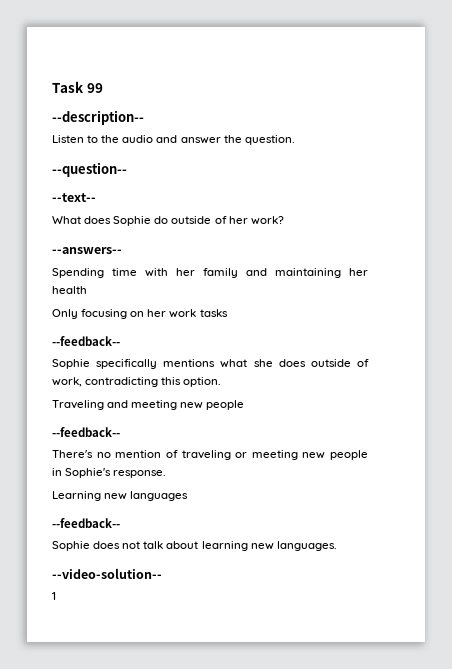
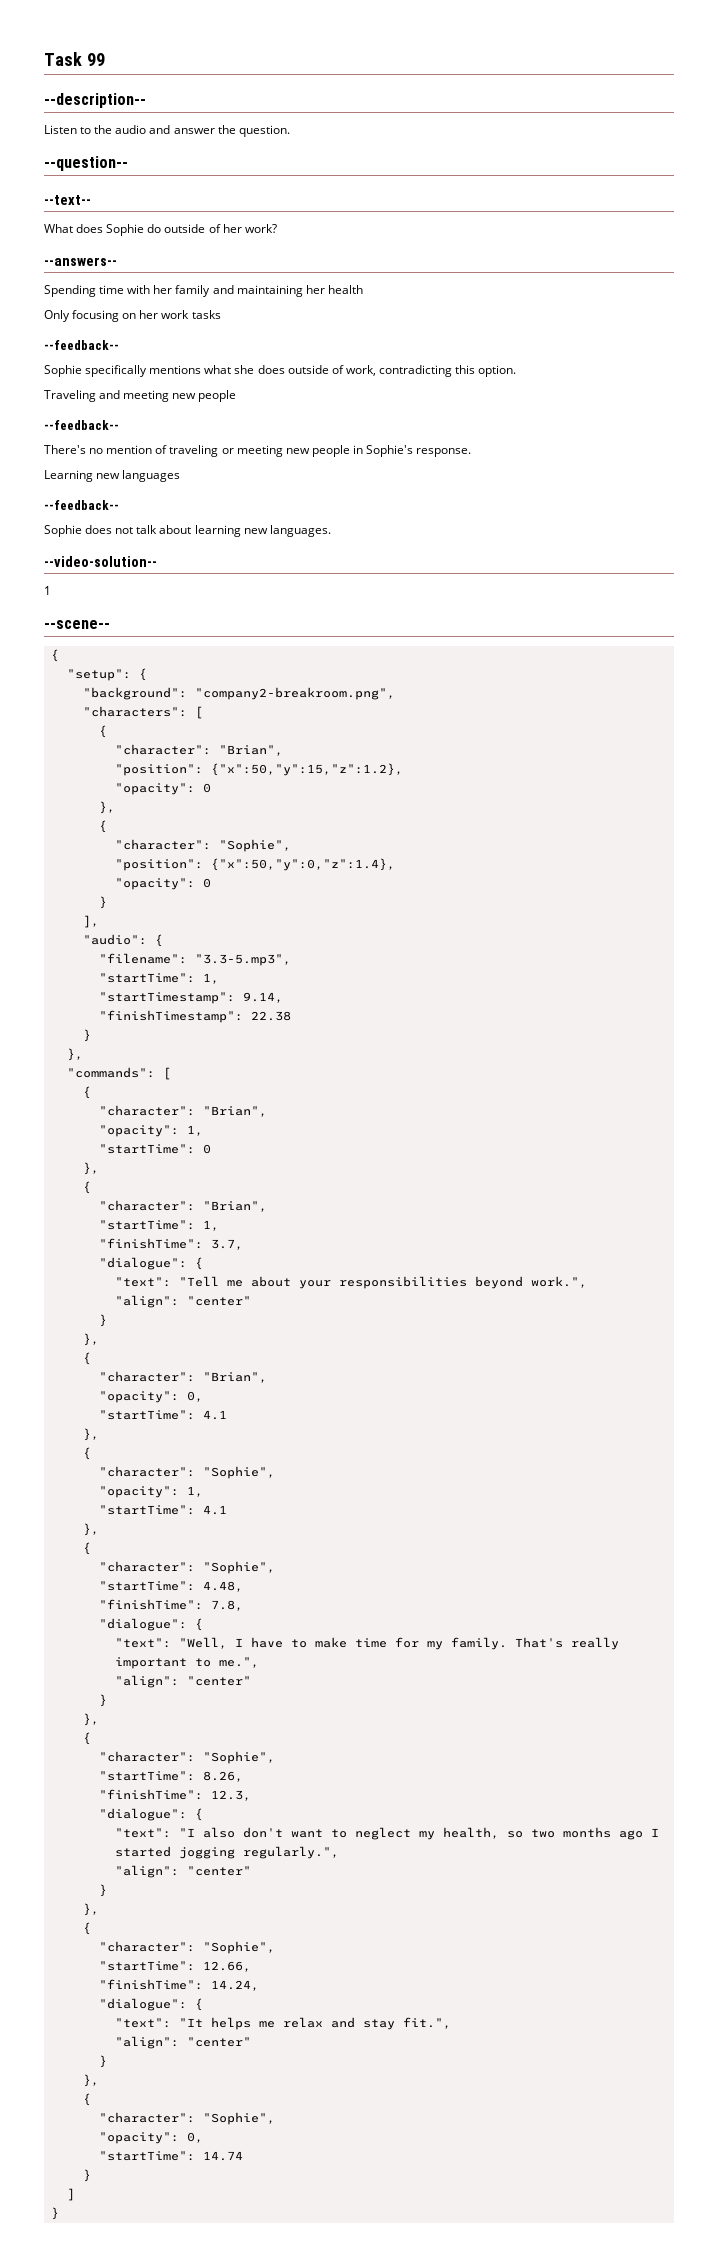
+ --scene--
+ {
+ "setup": {
+ "background": "company2-breakroom.png",
+ "characters": [
+ {
+ "character": "Brian",
+ "position": {"x":50,"y":15,"z":1.2},
+ "opacity": 0
+ },
+ {
+ "character": "Sophie",
+ "position": {"x":50,"y":0,"z":1.4},
+ "opacity": 0
+ }
+ ],
+ "audio": {
+ "filename": "3.3-5.mp3",
+ "startTime": 1,
+ "startTimestamp": 9.14,
+ "finishTimestamp": 22.38
+ }
+ },
+ "commands": [
+ {
+ "character": "Brian",
+ "opacity": 1,
+ "startTime": 0
+ },
+ {
+ "character": "Brian",
+ "startTime": 1,
+ "finishTime": 3.7,
+ "dialogue": {
+ "text": "Tell me about your responsibilities beyond work.",
+ "align": "center"
+ }
+ },
+ {
+ "character": "Brian",
+ "opacity": 0,
+ "startTime": 4.1
+ },
+ {
+ "character": "Sophie",
+ "opacity": 1,
+ "startTime": 4.1
+ },
+ {
+ "character": "Sophie",
+ "startTime": 4.48,
+ "finishTime": 7.8,
+ "dialogue": {
+ "text": "Well, I have to make time for my family. That's really important to me.",
+ "align": "center"
+ }
+ },
+ {
+ "character": "Sophie",
+ "startTime": 8.26,
+ "finishTime": 12.3,
+ "dialogue": {
+ "text": "I also don't want to neglect my health, so two months ago I started jogging regularly.",
+ "align": "center"
+ }
+ },
+ {
+ "character": "Sophie",
+ "startTime": 12.66,
+ "finishTime": 14.24,
+ "dialogue": {
+ "text": "It helps me relax and stay fit.",
+ "align": "center"
+ }
+ },
+ {
+ "character": "Sophie",
+ "opacity": 0,
+ "startTime": 14.74
+ }
+ ]
+ }

